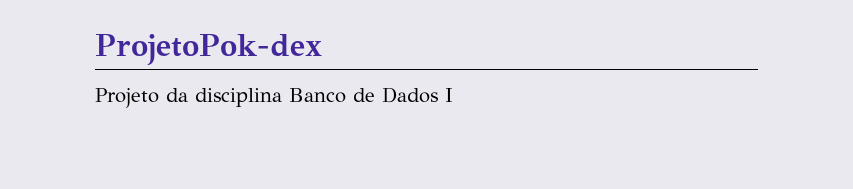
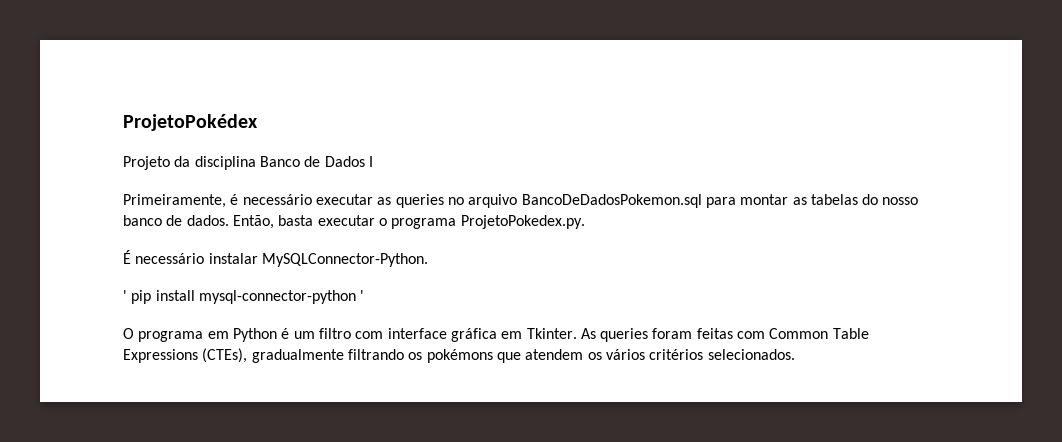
- ProjetoPok-dex
+ ProjetoPokédex
+ Primeiramente, é necessário executar as queries no arquivo BancoDeDadosPokemon.sql para montar as tabelas do nosso banco de dados. Então, basta executar o programa ProjetoPokedex.py.
+ É necessário instalar MySQLConnector-Python.
+ ' pip install mysql-connector-python '
+ O programa em Python é um filtro com interface gráfica em Tkinter. As queries foram feitas com Common Table Expressions (CTEs), gradualmente filtrando os pokémons que atendem os vários critérios selecionados.

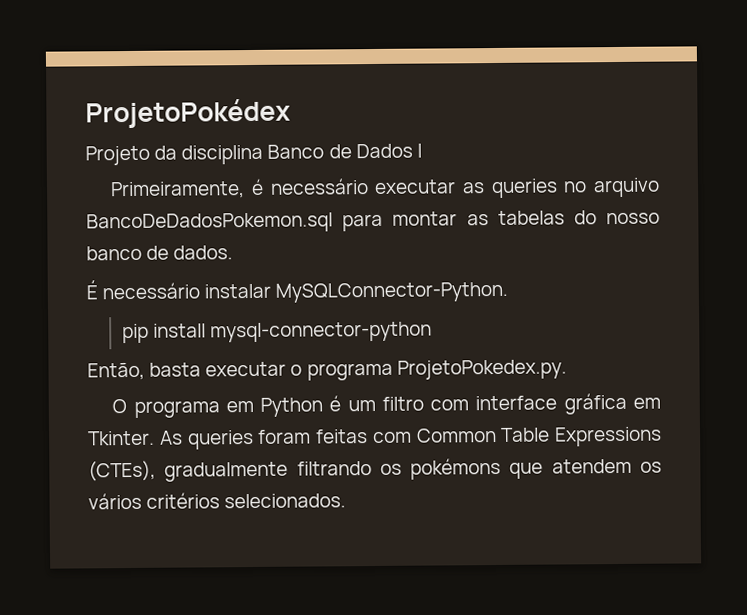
- Primeiramente, é necessário executar as queries no arquivo BancoDeDadosPokemon.sql para montar as tabelas do nosso banco de dados. Então, basta executar o programa ProjetoPokedex.py.
+ Primeiramente, é necessário executar as queries no arquivo BancoDeDadosPokemon.sql para montar as tabelas do nosso banco de dados.
+ É necessário instalar MySQLConnector-Python.
+ pip install mysql-connector-python
+ Então, basta executar o programa ProjetoPokedex.py.
- É necessário instalar MySQLConnector-Python.
- ' pip install mysql-connector-python '

